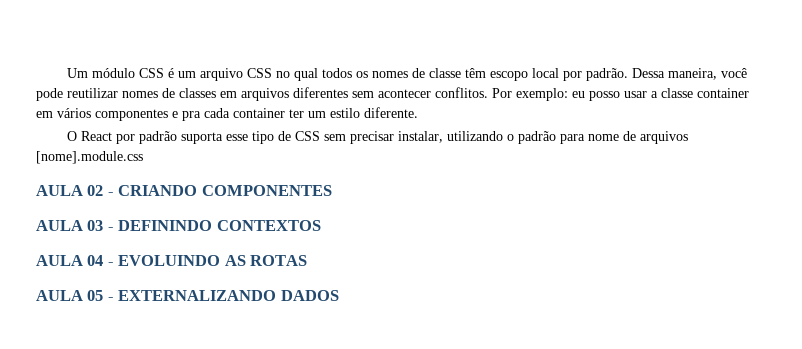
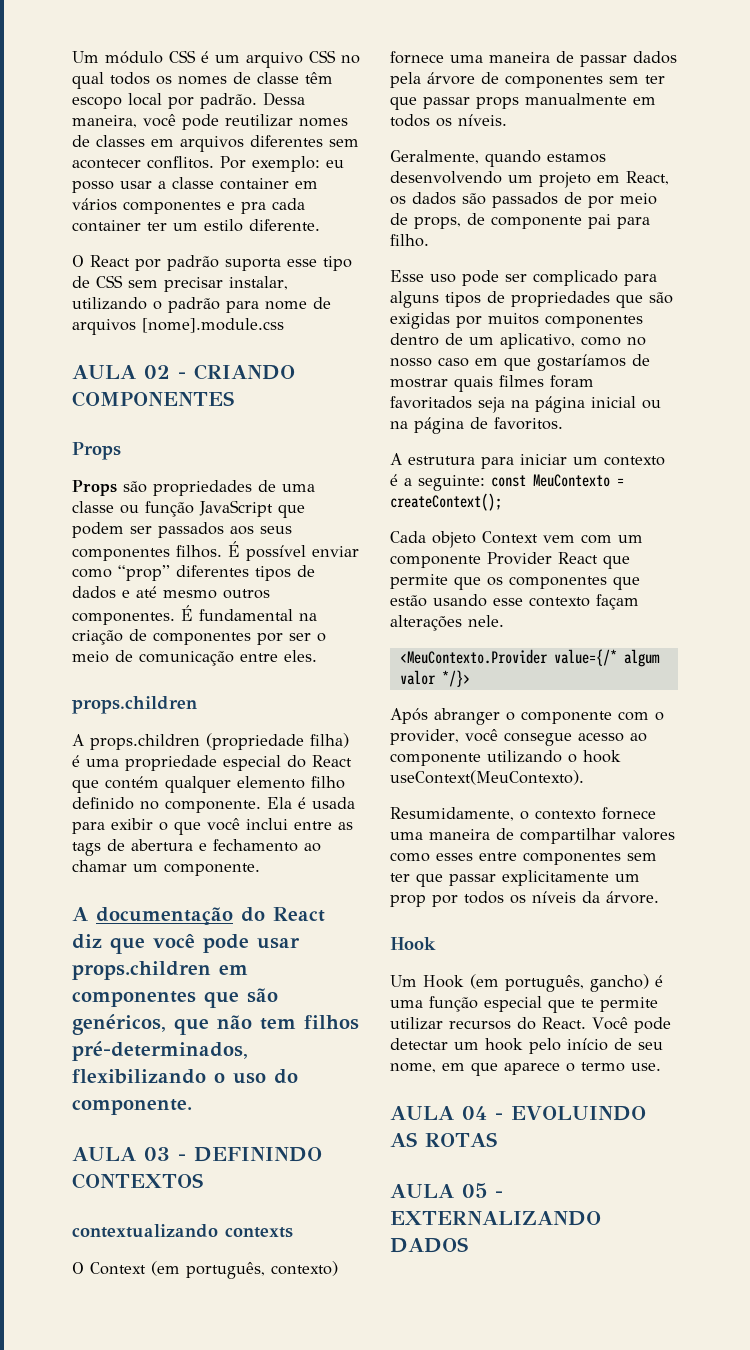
  AULA 02 - CRIANDO COMPONENTES
+ Props
+ Props são propriedades de uma classe ou função JavaScript que podem ser passados aos seus componentes filhos. É possível enviar como “prop” diferentes tipos de dados e até mesmo outros componentes. É fundamental na criação de componentes por ser o meio de comunicação entre eles.
+ props.children
+ A props.children (propriedade filha) é uma propriedade especial do React que contém qualquer elemento filho definido no componente. Ela é usada para exibir o que você inclui entre as tags de abertura e fechamento ao chamar um componente.
+ A documentação do React diz que você pode usar props.children em componentes que são genéricos, que não tem filhos pré-determinados, flexibilizando o uso do componente.
+ contextualizando contexts
+ O Context (em português, contexto) fornece uma maneira de passar dados pela árvore de componentes sem ter que passar props manualmente em todos os níveis.
+ Geralmente, quando estamos desenvolvendo um projeto em React, os dados são passados de por meio de props, de componente pai para filho.
+ Esse uso pode ser complicado para alguns tipos de propriedades que são exigidas por muitos componentes dentro de um aplicativo, como no nosso caso em que gostaríamos de mostrar quais filmes foram favoritados seja na página inicial ou na página de favoritos.
+ A estrutura para iniciar um contexto é a seguinte: const MeuContexto = createContext();
+ Cada objeto Context vem com um componente Provider React que permite que os componentes que estão usando esse contexto façam alterações nele.
+ <MeuContexto.Provider value={/* algum valor */}>
+ Após abranger o componente com o provider, você consegue acesso ao componente utilizando o hook useContext(MeuContexto).
+ Resumidamente, o contexto fornece uma maneira de compartilhar valores como esses entre componentes sem ter que passar explicitamente um prop por todos os níveis da árvore.
+ Hook
+ Um Hook (em português, gancho) é uma função especial que te permite utilizar recursos do React. Você pode detectar um hook pelo início de seu nome, em que aparece o termo use.

